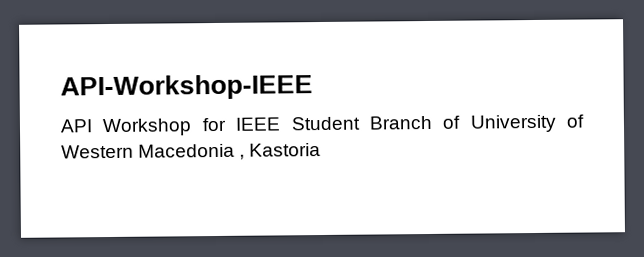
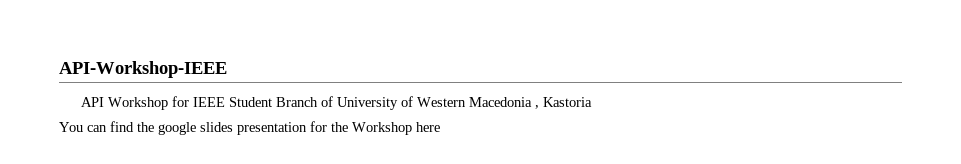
+ You can find the google slides presentation for the Workshop here

